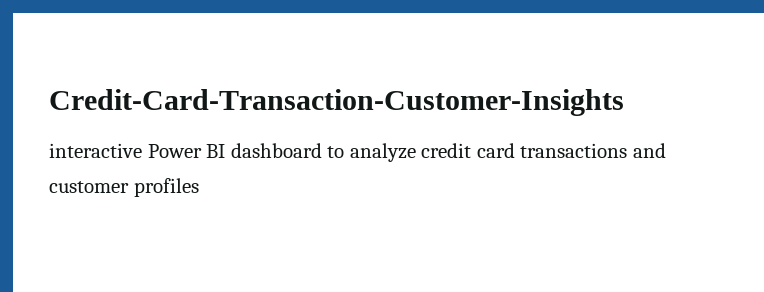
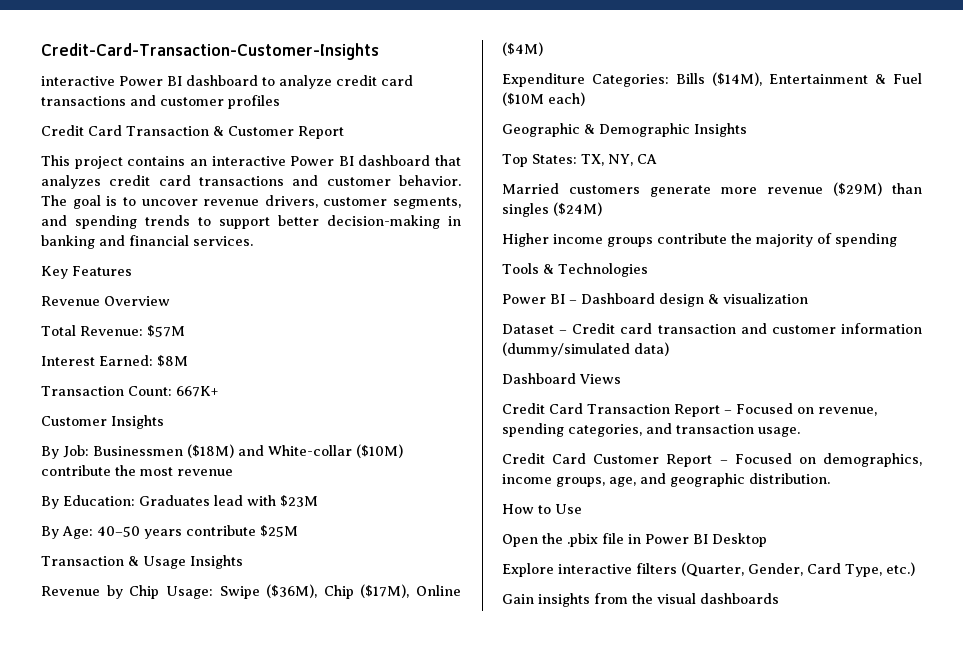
+ Credit Card Transaction & Customer Report
+ This project contains an interactive Power BI dashboard that analyzes credit card transactions and customer behavior. The goal is to uncover revenue drivers, customer segments, and spending trends to support better decision-making in banking and financial services.
+ Key Features
+ Revenue Overview
+ Total Revenue: $57M
+ Interest Earned: $8M
+ Transaction Count: 667K+
+ Customer Insights
+ By Job: Businessmen ($18M) and White-collar ($10M) contribute the most revenue
+ By Education: Graduates lead with $23M
+ By Age: 40–50 years contribute $25M
+ Transaction & Usage Insights
+ Revenue by Chip Usage: Swipe ($36M), Chip ($17M), Online ($4M)
+ Expenditure Categories: Bills ($14M), Entertainment & Fuel ($10M each)
+ Geographic & Demographic Insights
+ Top States: TX, NY, CA
+ Married customers generate more revenue ($29M) than singles ($24M)
+ Higher income groups contribute the majority of spending
+ Tools & Technologies
+ Power BI – Dashboard design & visualization
+ Dataset – Credit card transaction and customer information (dummy/simulated data)
+ Dashboard Views
+ Credit Card Transaction Report – Focused on revenue, spending categories, and transaction usage.
+ Credit Card Customer Report – Focused on demographics, income groups, age, and geographic distribution.
+ How to Use
+ Open the .pbix file in Power BI Desktop
+ Explore interactive filters (Quarter, Gender, Card Type, etc.)
+ Gain insights from the visual dashboards

